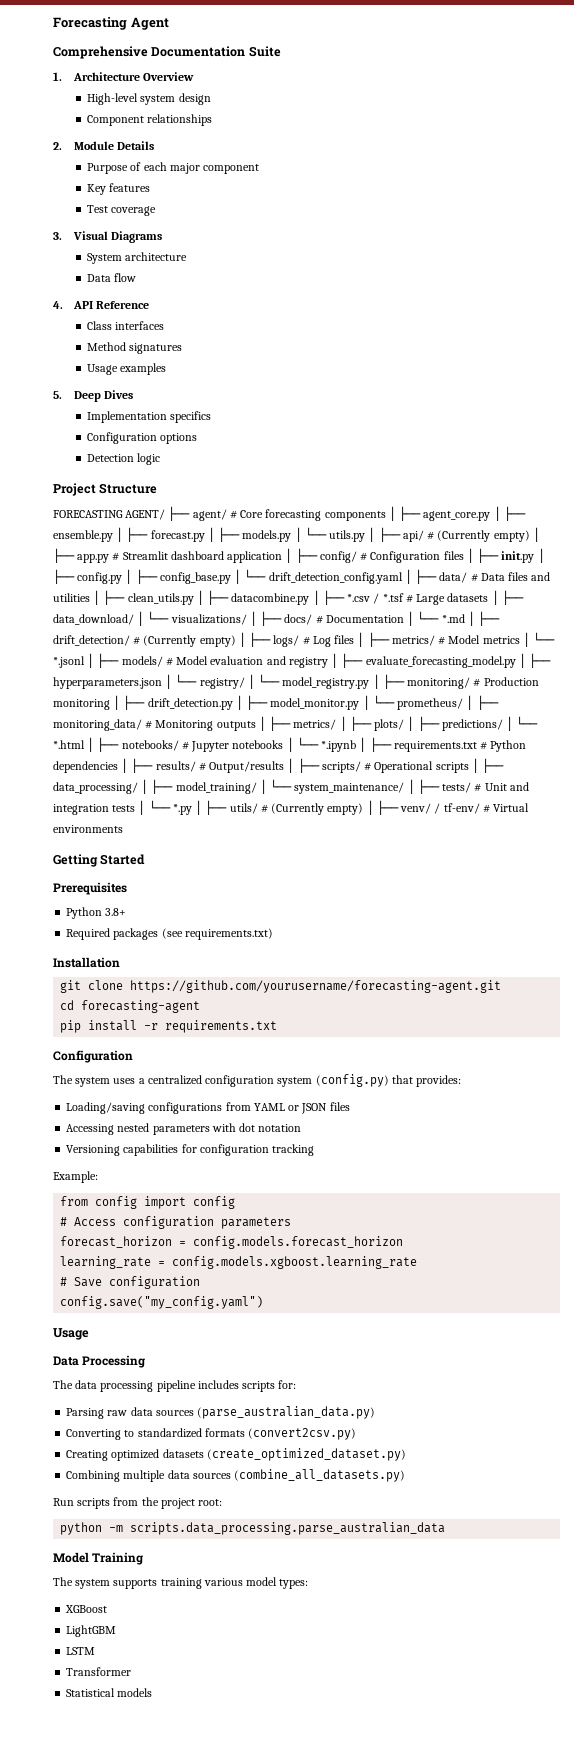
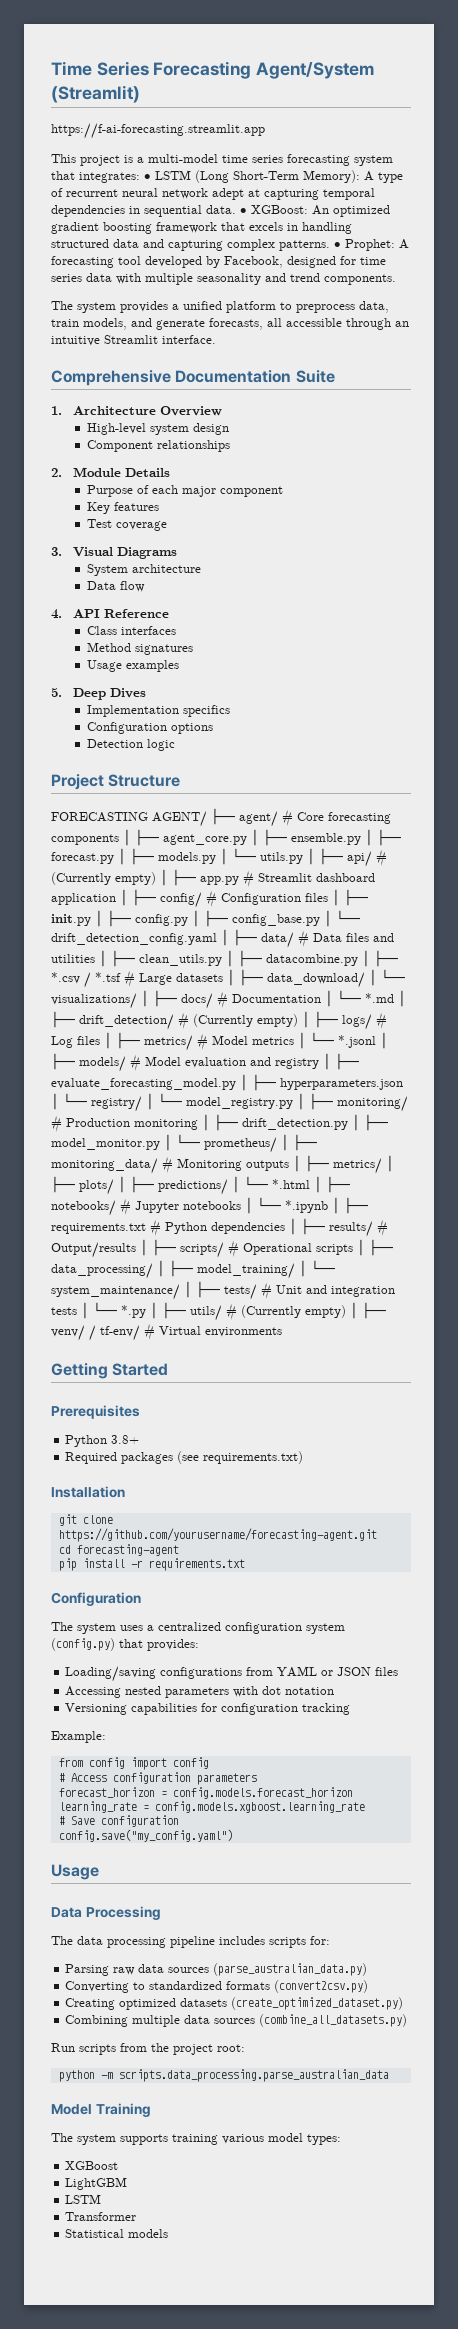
- Forecasting Agent
+ Time Series Forecasting Agent/System (Streamlit)
+ https://f-ai-forecasting.streamlit.app
+ This project is a multi-model time series forecasting system that integrates: • LSTM (Long Short-Term Memory): A type of recurrent neural network adept at capturing temporal dependencies in sequential data. • XGBoost: An optimized gradient boosting framework that excels in handling structured data and capturing complex patterns. • Prophet: A forecasting tool developed by Facebook, designed for time series data with multiple seasonality and trend components.
+ The system provides a unified platform to preprocess data, train models, and generate forecasts, all accessible through an intuitive Streamlit interface.

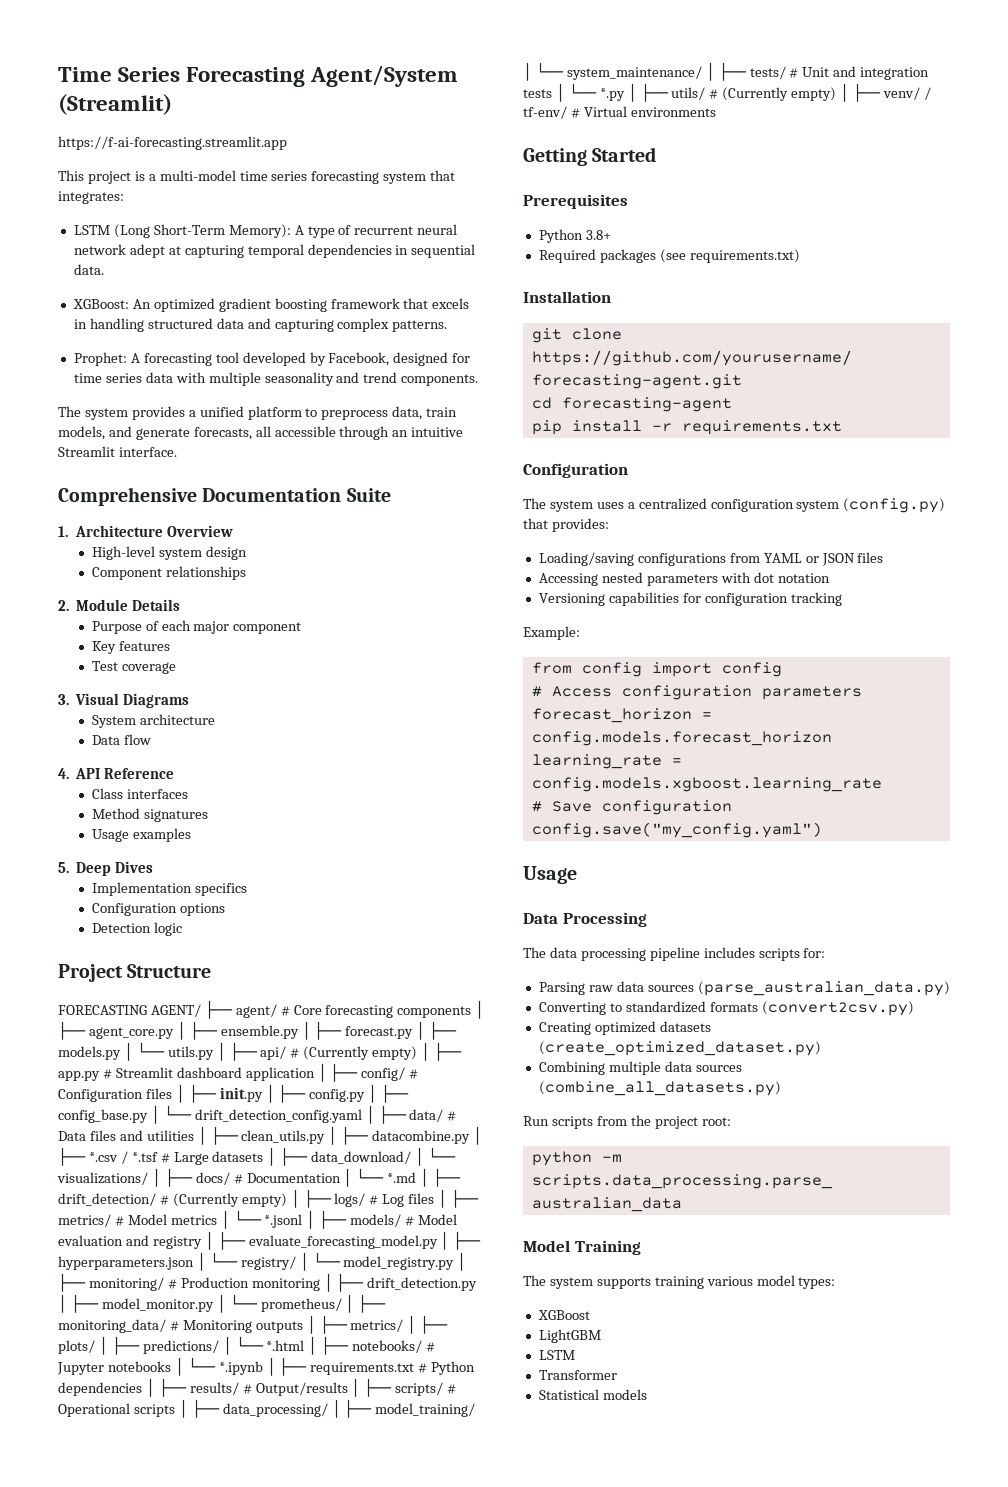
- This project is a multi-model time series forecasting system that integrates: • LSTM (Long Short-Term Memory):
+ This project is a multi-model time series forecasting system that integrates:
+ LSTM (Long Short-Term Memory):
- A type of recurrent neural network adept at capturing temporal dependencies in sequential data. • XGBoost:
+ A type of recurrent neural network adept at capturing temporal dependencies in sequential data.
+ XGBoost:
- An optimized gradient boosting framework that excels in handling structured data and capturing complex patterns. • Prophet:
+ An optimized gradient boosting framework that excels in handling structured data and capturing complex patterns.
+ Prophet:

